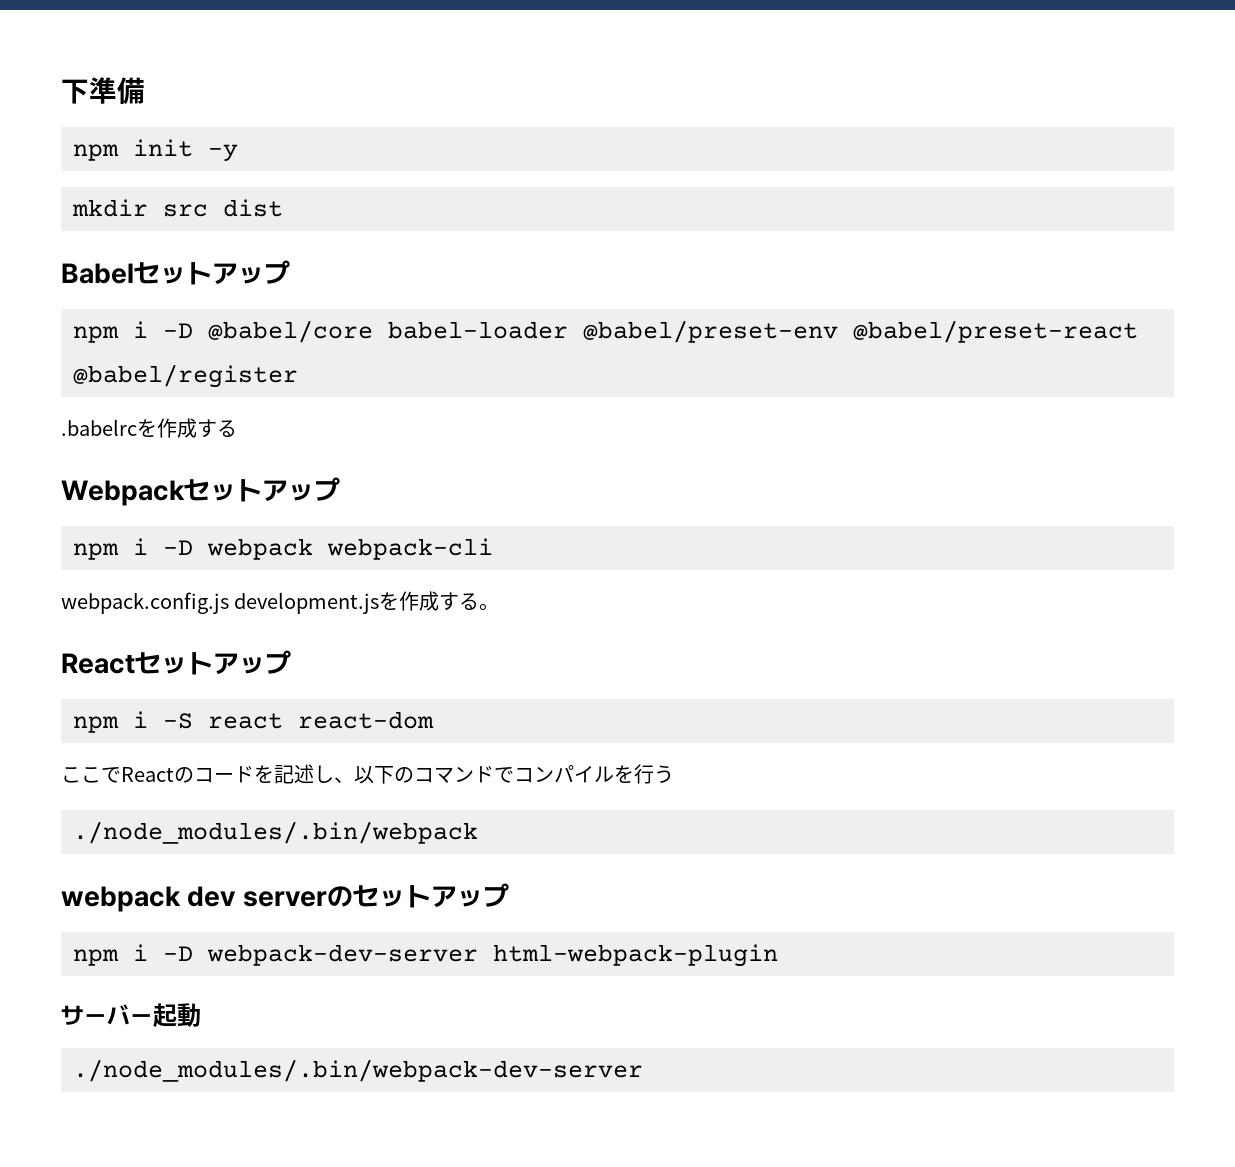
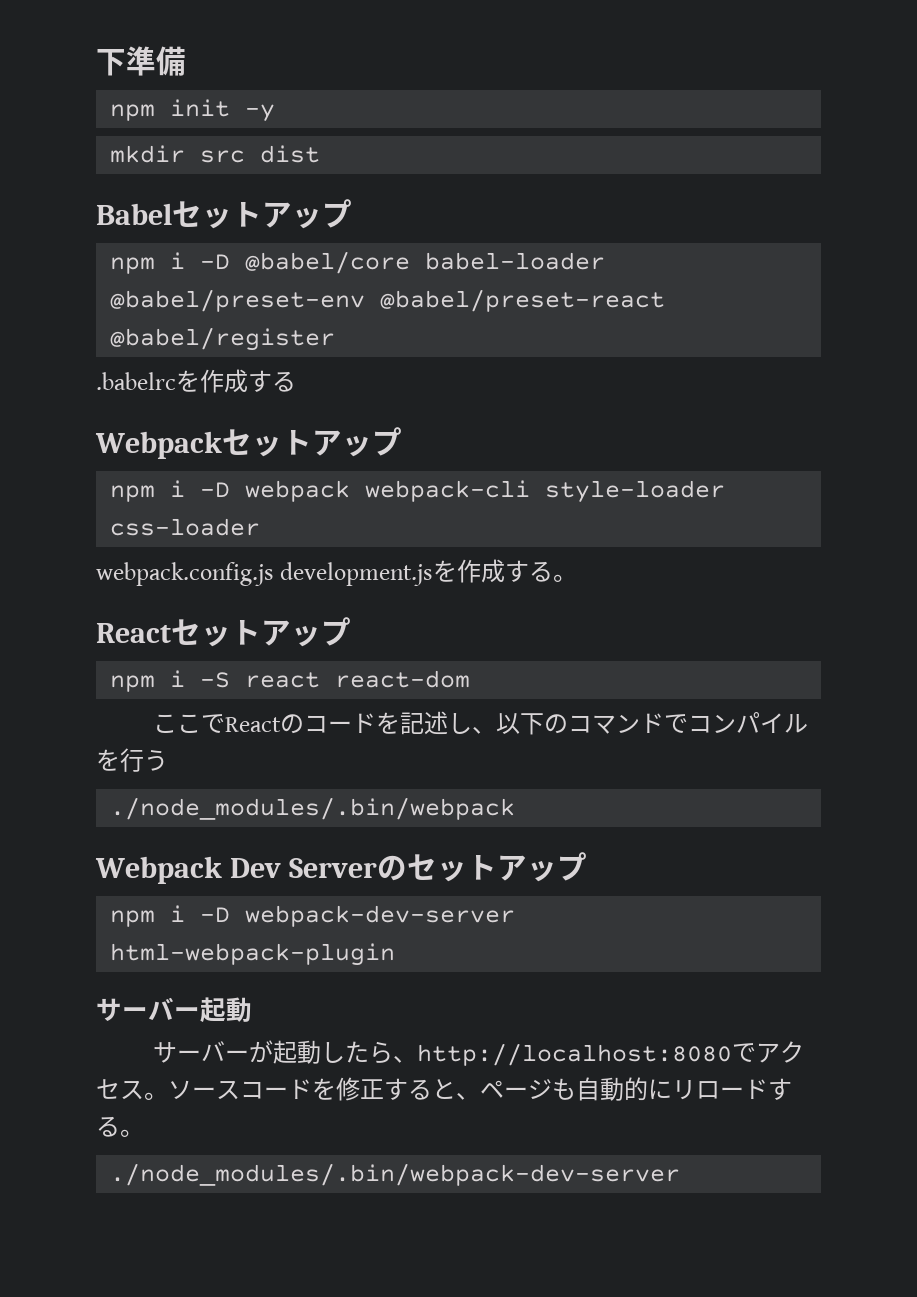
- npm i -D webpack webpack-cli
+ npm i -D webpack webpack-cli style-loader css-loader
- webpack dev serverのセットアップ
+ Webpack Dev Serverのセットアップ
+ サーバーが起動したら、http://localhost:8080でアクセス。ソースコードを修正すると、ページも自動的にリロードする。

